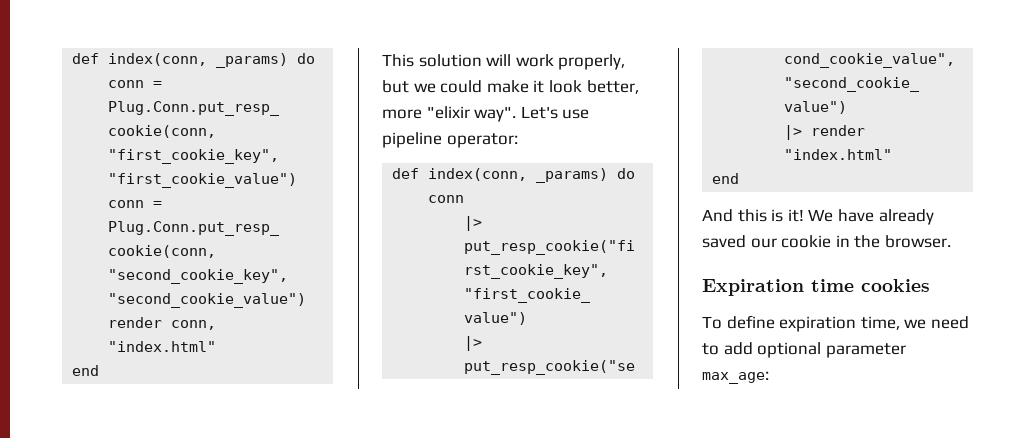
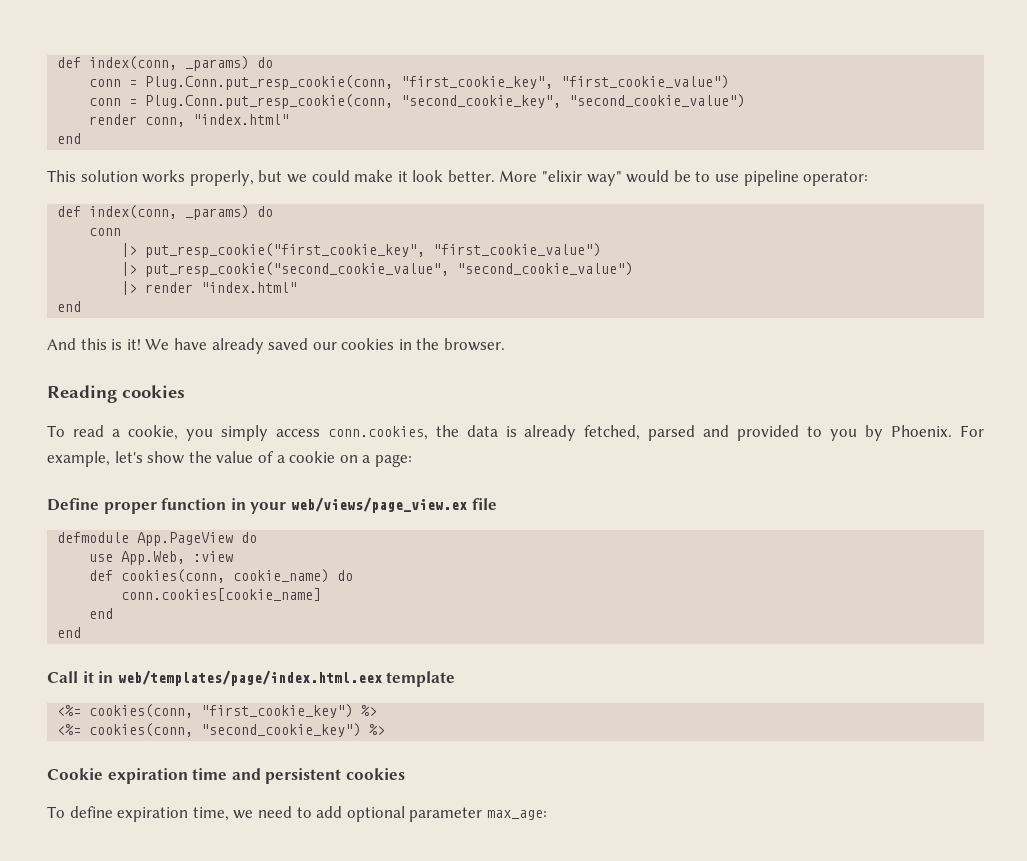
- This solution will work properly, but we could make it look better, more "elixir way". Let's use pipeline operator:
+ This solution works properly, but we could make it look better. More "elixir way" would be to use pipeline operator:
- We have already saved our cookie in the browser.
+ We have already saved our cookies in the browser.
- Expiration time cookies
+ Reading cookies
+ To read a cookie, you simply access conn.cookies, the data is already fetched, parsed and provided to you by Phoenix. For example, let's show the value of a cookie on a page:
+ Define proper function in your web/views/page_view.ex file
+ defmodule App.PageView do
+ use App.Web, :view
+ def cookies(conn, cookie_name) do
+ conn.cookies[cookie_name]
+ end
+ end
+ Call it in web/templates/page/index.html.eex template
+ <%= cookies(conn, "first_cookie_key") %>
+ <%= cookies(conn, "second_cookie_key") %>
+ Cookie expiration time and persistent cookies

